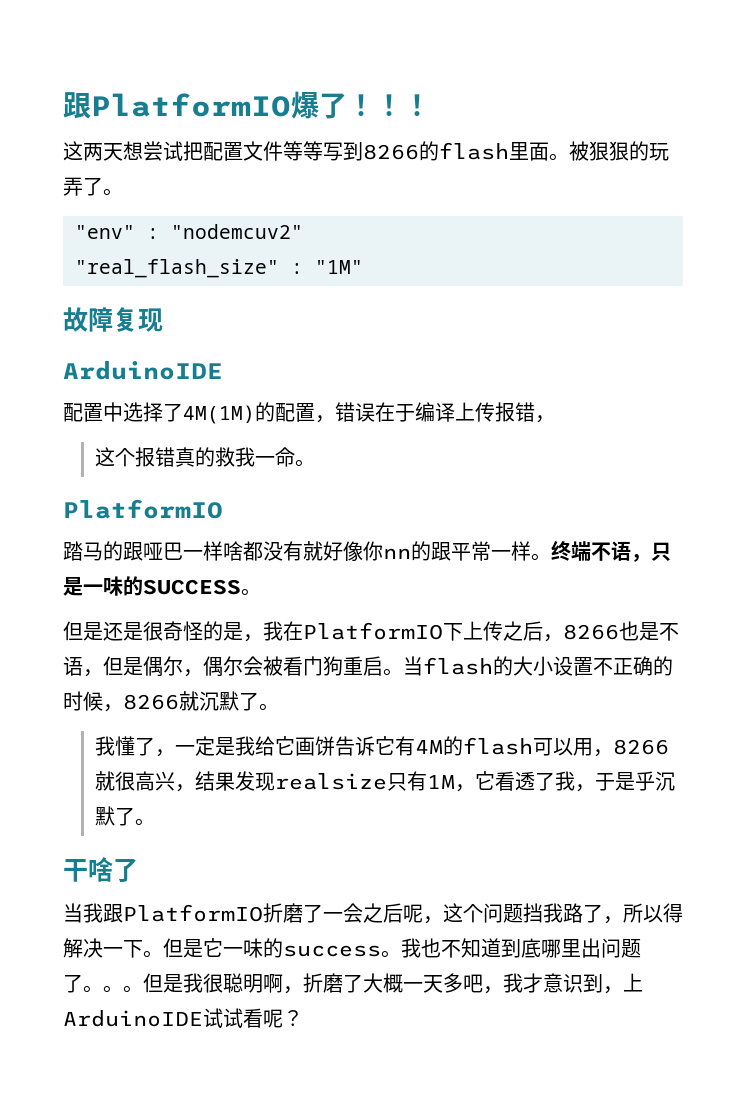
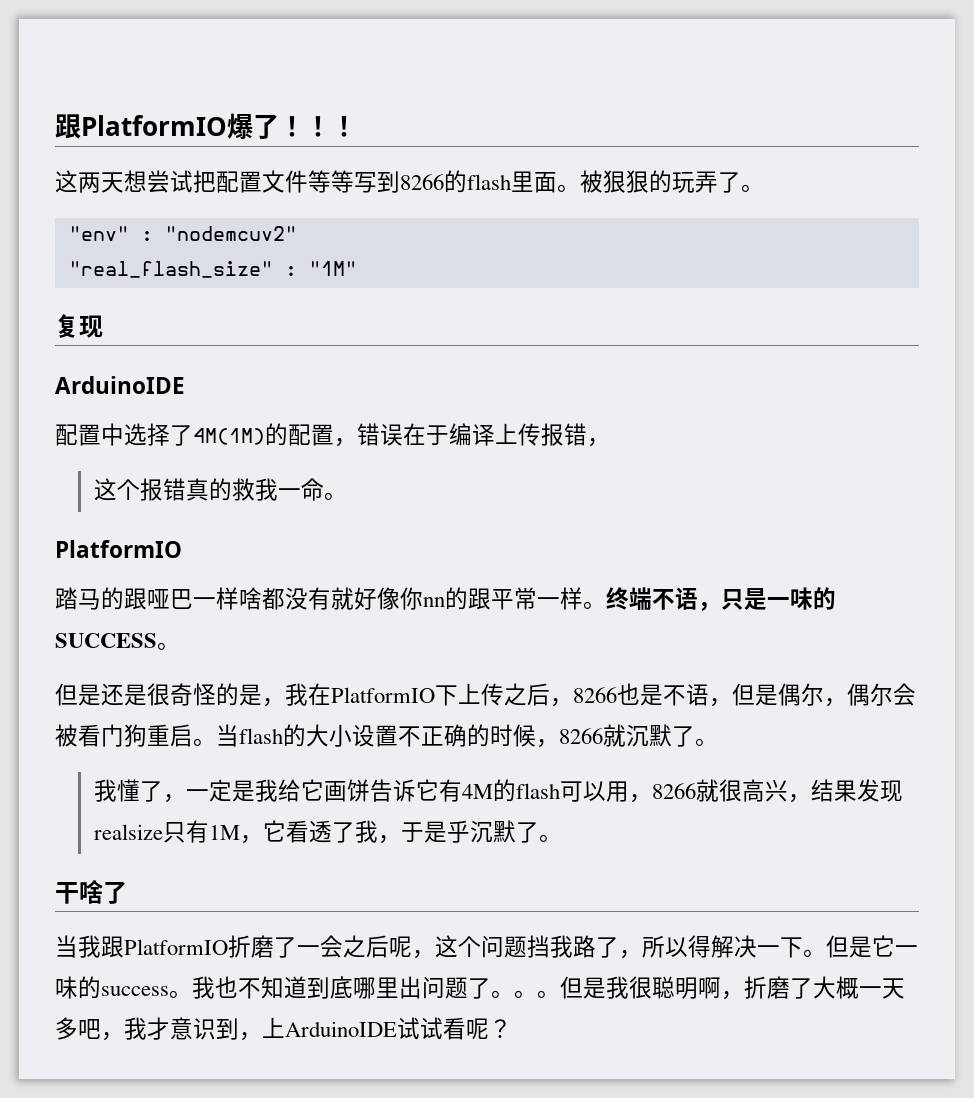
- 故障复现
+ 复现

